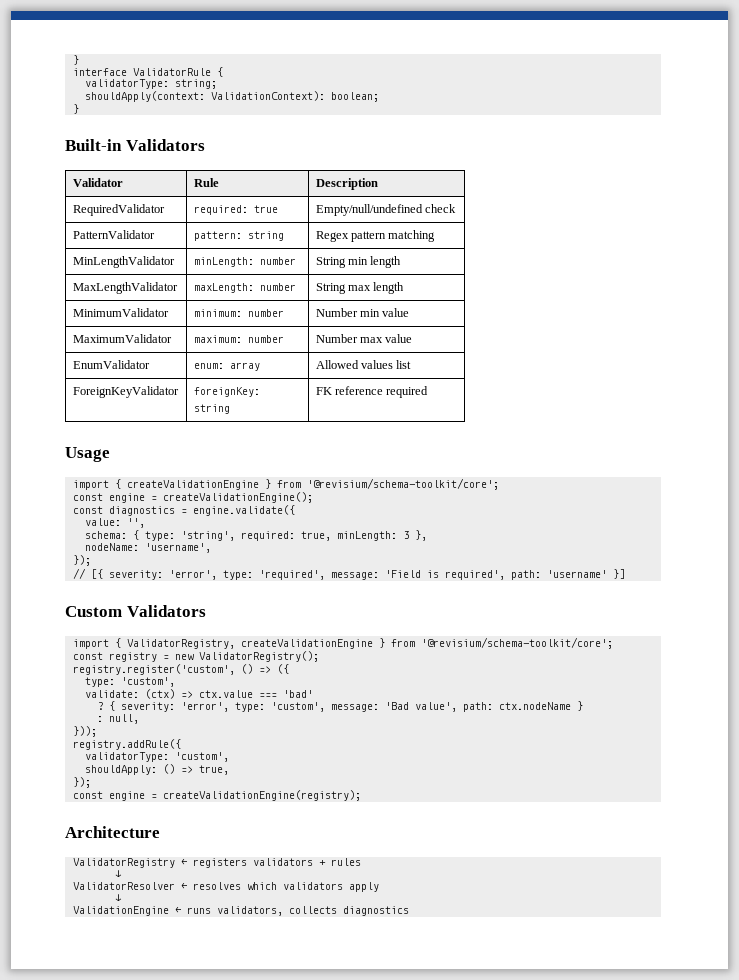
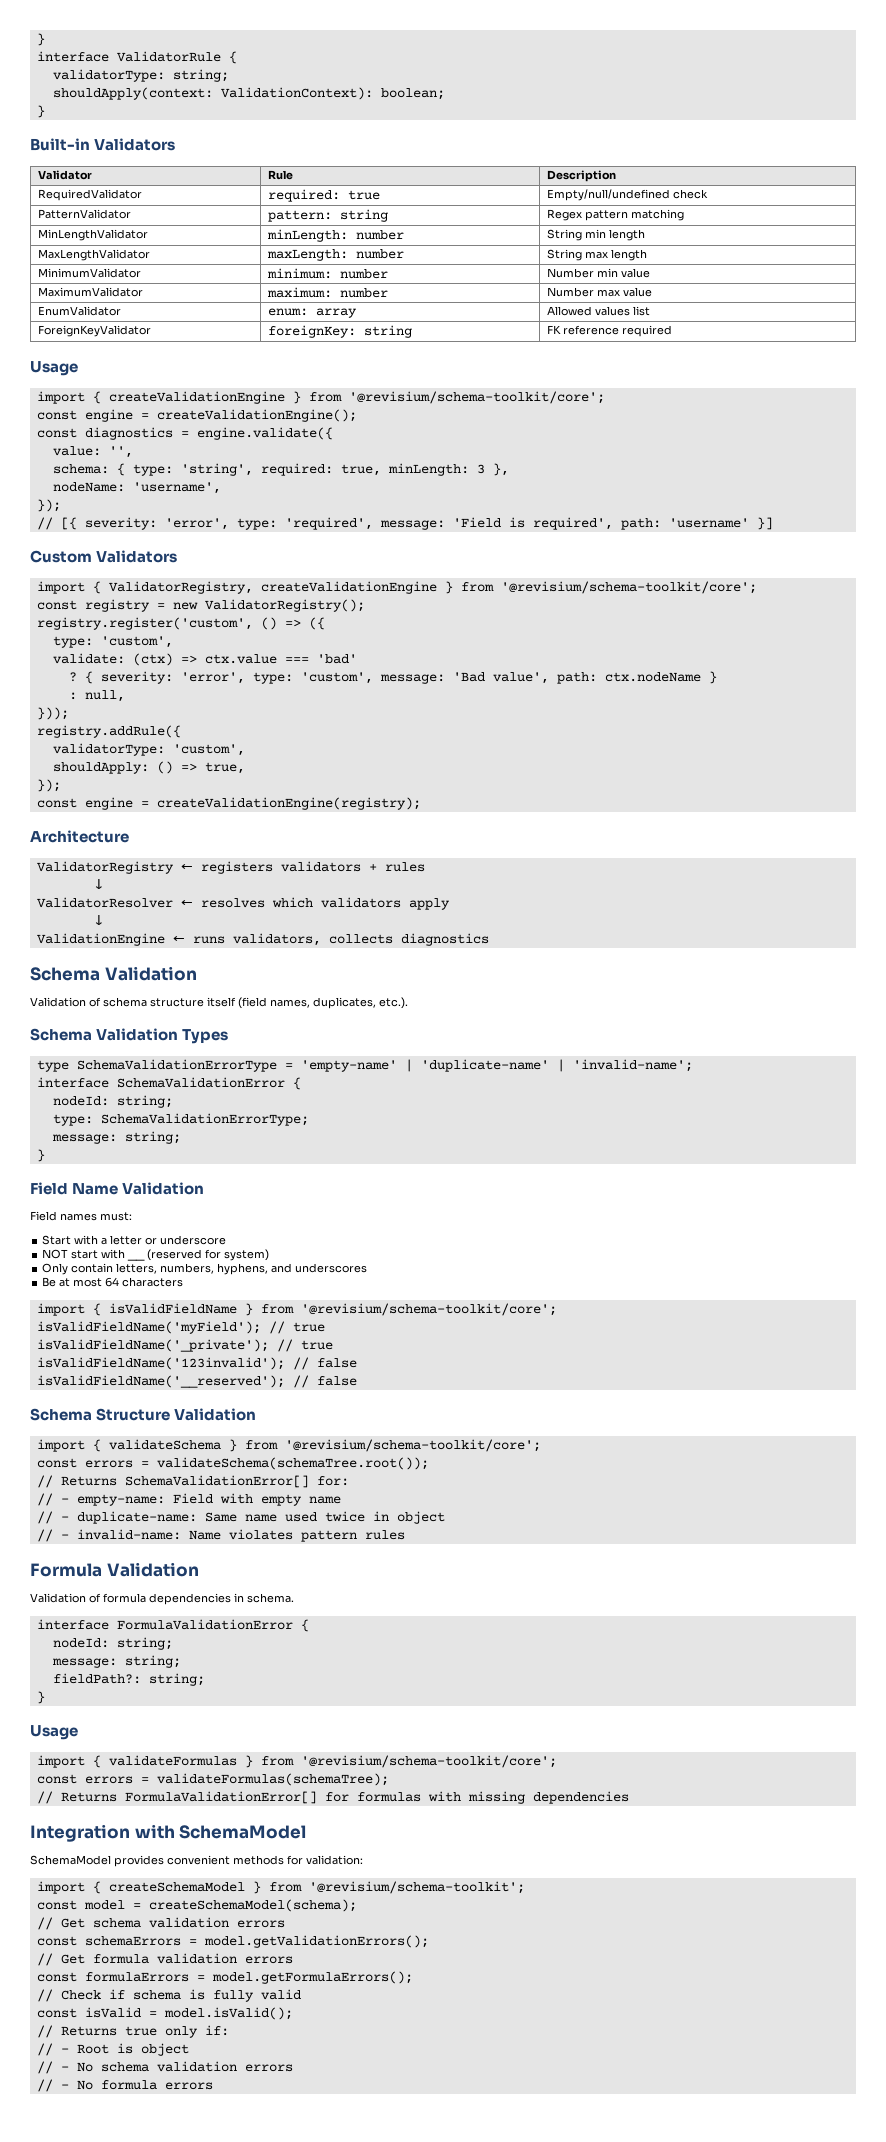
  ValidationEngine ← runs validators, collects diagnostics
+ Schema Validation
+ Validation of schema structure itself (field names, duplicates, etc.).
+ Schema Validation Types
+ type SchemaValidationErrorType = 'empty-name' | 'duplicate-name' | 'invalid-name';
+ interface SchemaValidationError {
+ nodeId: string;
+ type: SchemaValidationErrorType;
+ message: string;
+ }
+ Field Name Validation
+ Field names must:
+ Start with a letter or underscore
+ NOT start with __ (reserved for system)
+ Only contain letters, numbers, hyphens, and underscores
+ Be at most 64 characters
+ import { isValidFieldName } from '@revisium/schema-toolkit/core';
+ isValidFieldName('myField'); // true
+ isValidFieldName('_private'); // true
+ isValidFieldName('123invalid'); // false
+ isValidFieldName('__reserved'); // false
+ Schema Structure Validation
+ import { validateSchema } from '@revisium/schema-toolkit/core';
+ const errors = validateSchema(schemaTree.root());
+ // Returns SchemaValidationError[] for:
+ // - empty-name: Field with empty name
+ // - duplicate-name: Same name used twice in object
+ // - invalid-name: Name violates pattern rules
+ Formula Validation
+ Validation of formula dependencies in schema.
+ interface FormulaValidationError {
+ nodeId: string;
+ message: string;
+ fieldPath?: string;
+ }
+ Usage
+ import { validateFormulas } from '@revisium/schema-toolkit/core';
+ const errors = validateFormulas(schemaTree);
+ // Returns FormulaValidationError[] for formulas with missing dependencies
+ Integration with SchemaModel
+ SchemaModel provides convenient methods for validation:
+ import { createSchemaModel } from '@revisium/schema-toolkit';
+ const model = createSchemaModel(schema);
+ // Get schema validation errors
+ const schemaErrors = model.getValidationErrors();
+ // Get formula validation errors
+ const formulaErrors = model.getFormulaErrors();
+ // Check if schema is fully valid
+ const isValid = model.isValid();
+ // Returns true only if:
+ // - Root is object
+ // - No schema validation errors
+ // - No formula errors

